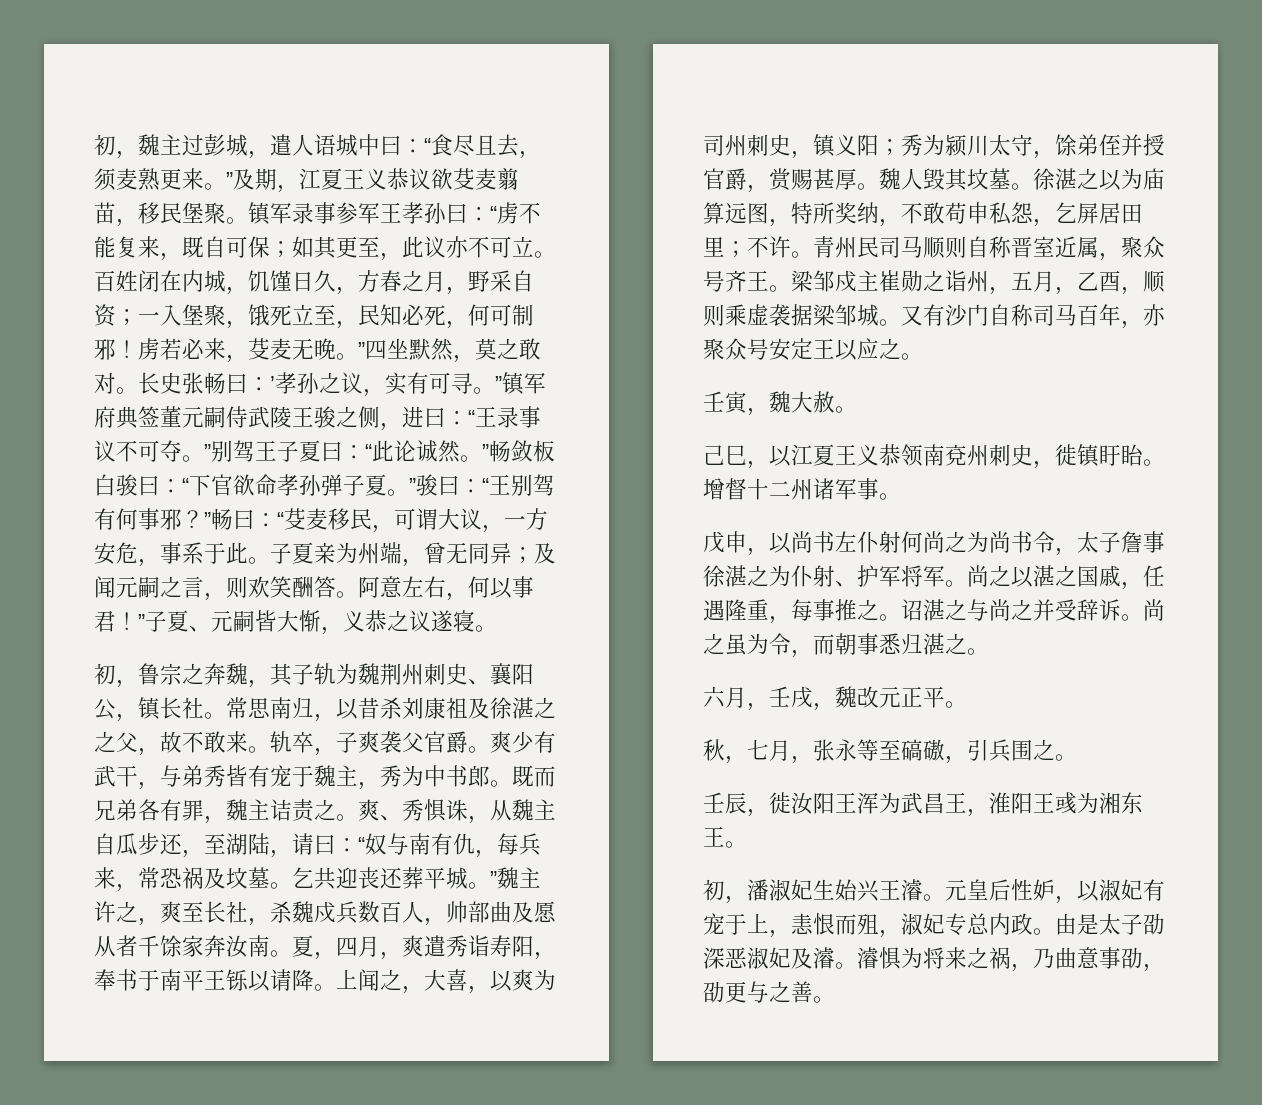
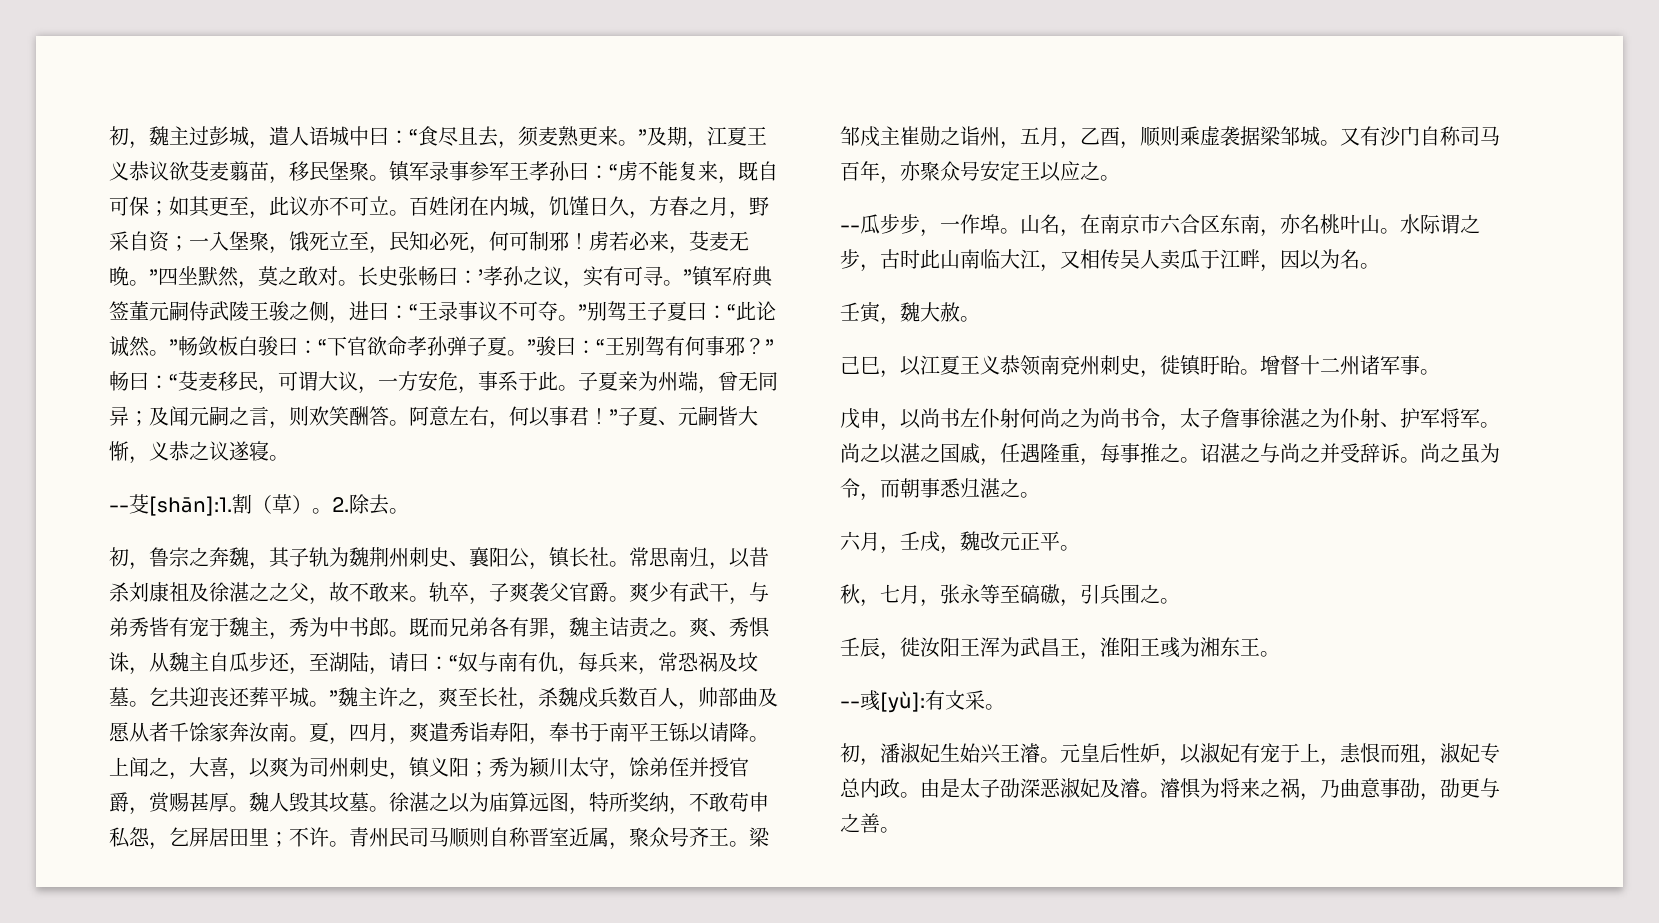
+ --芟[shān]:1.割（草）。2.除去。
+ --瓜步步，一作埠。山名，在南京市六合区东南，亦名桃叶山。水际谓之步，古时此山南临大江，又相传吴人卖瓜于江畔，因以为名。
+ --彧[yù]:有文采。

